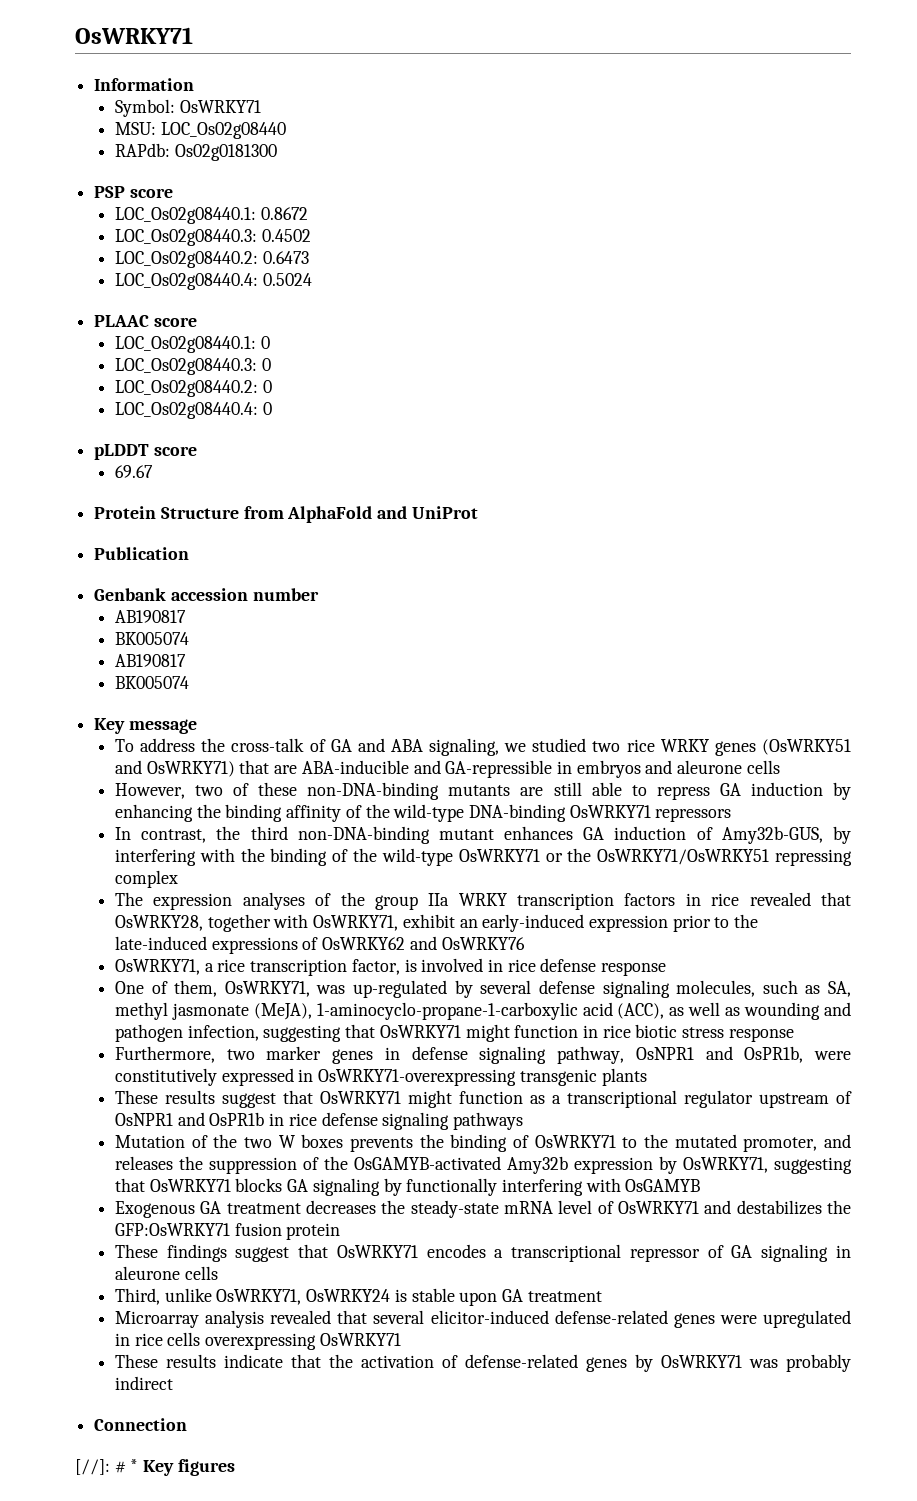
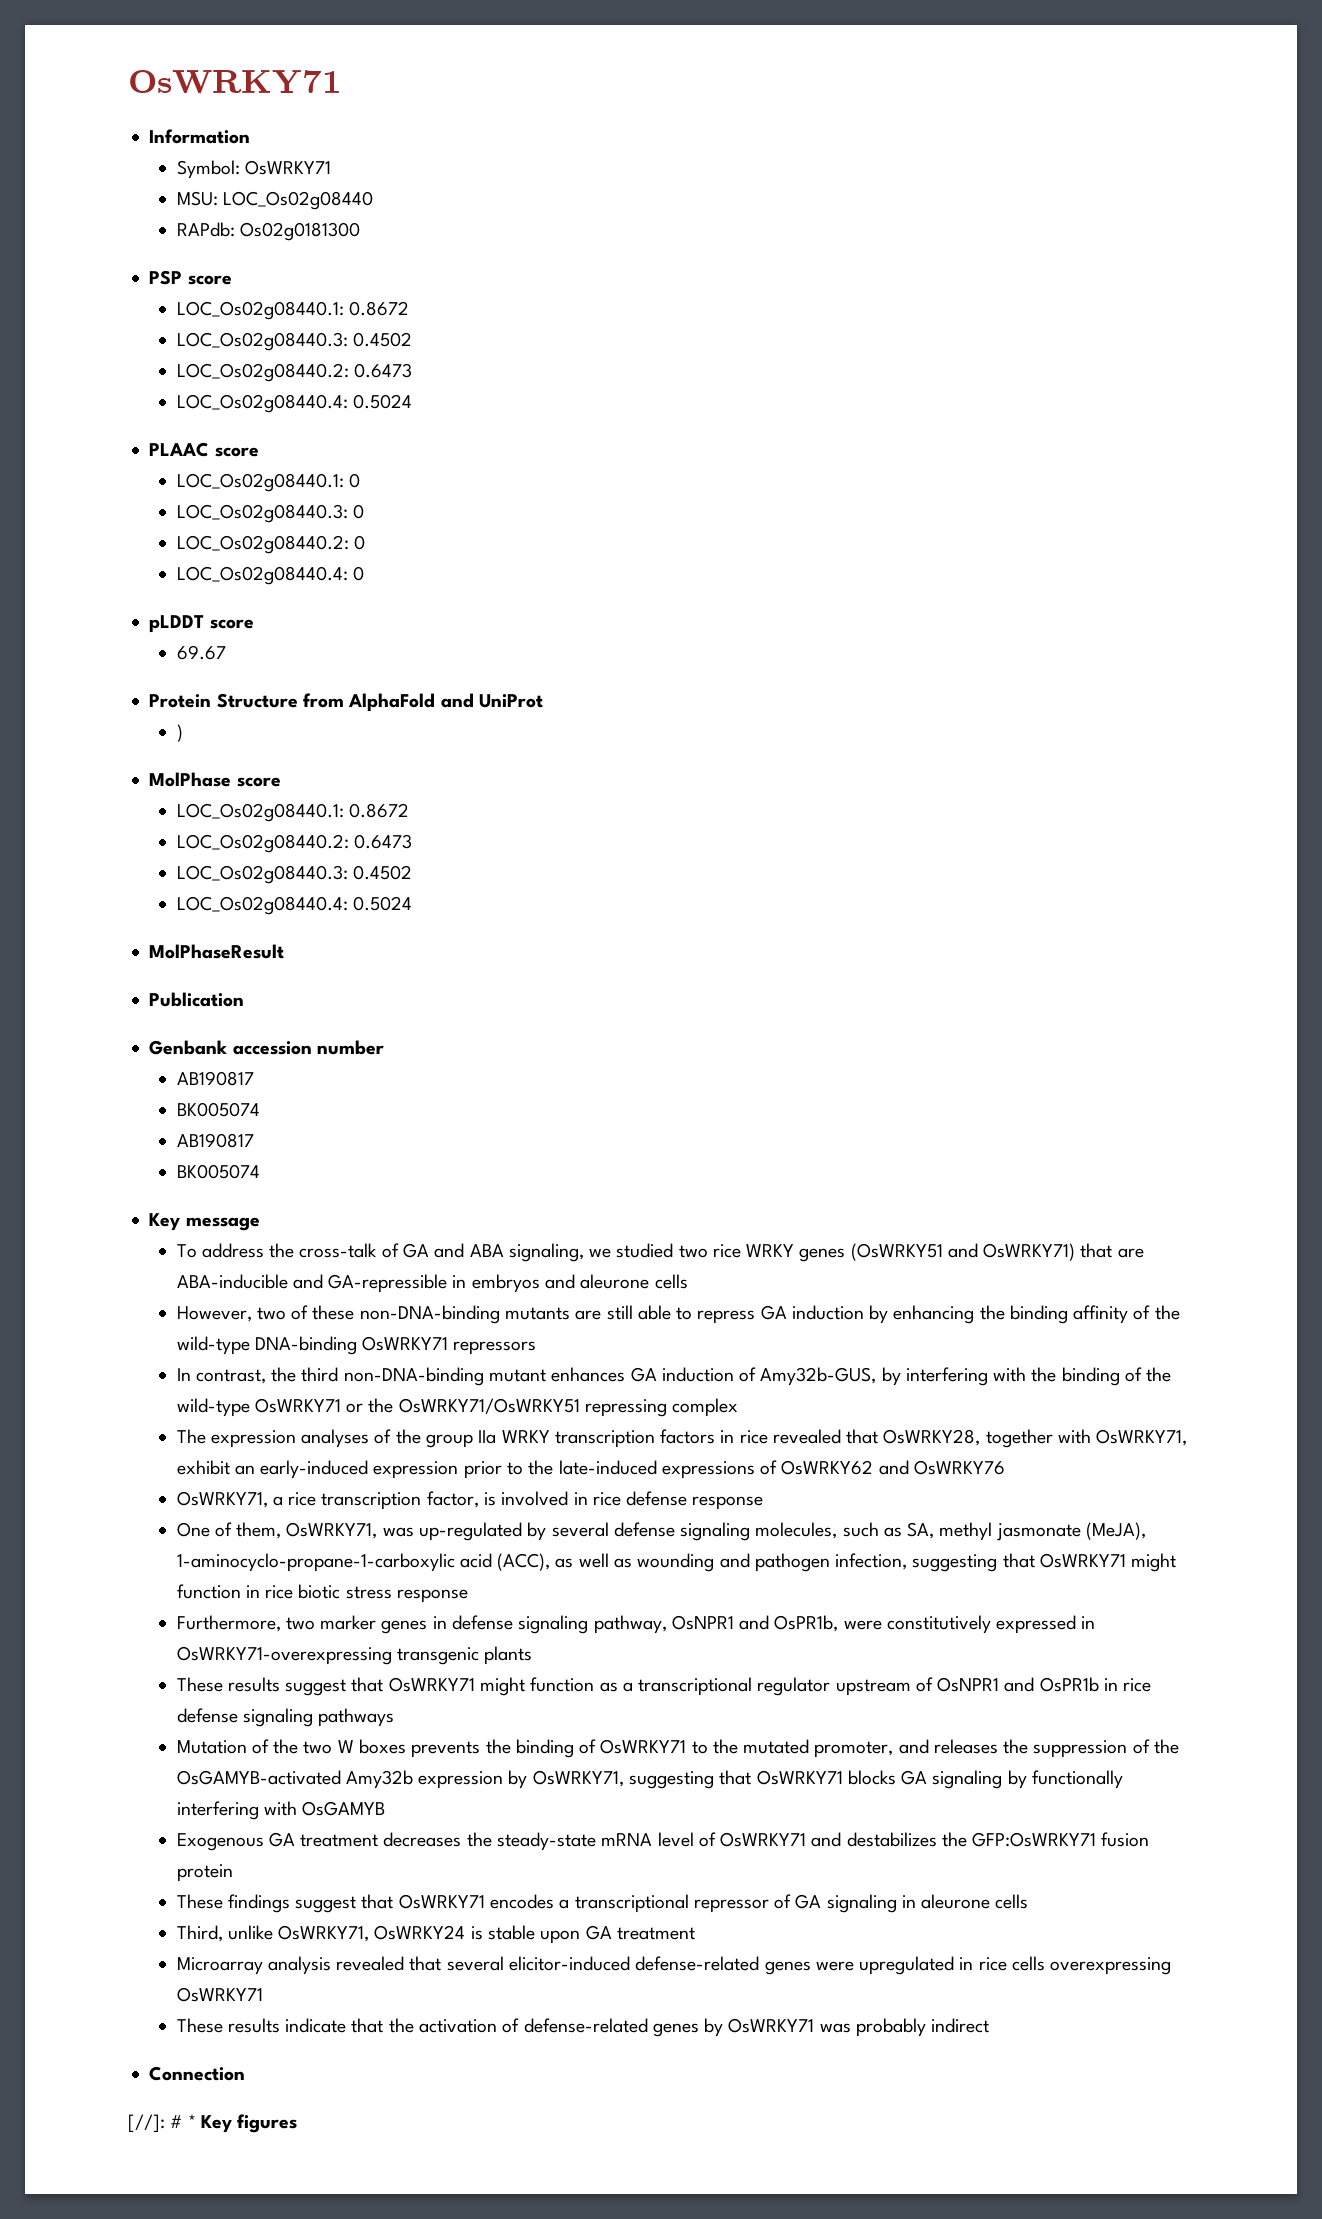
+ )
+ MolPhase score
+ LOC_Os02g08440.1: 0.8672
+ LOC_Os02g08440.2: 0.6473
+ LOC_Os02g08440.3: 0.4502
+ LOC_Os02g08440.4: 0.5024
+ MolPhaseResult

